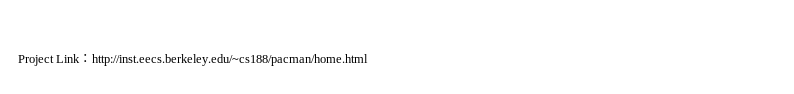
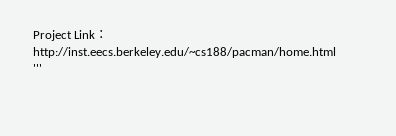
+ '''

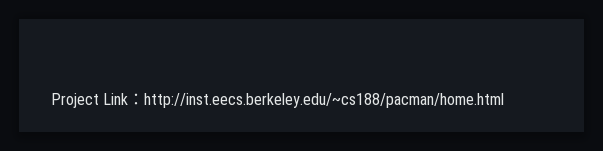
- '''

